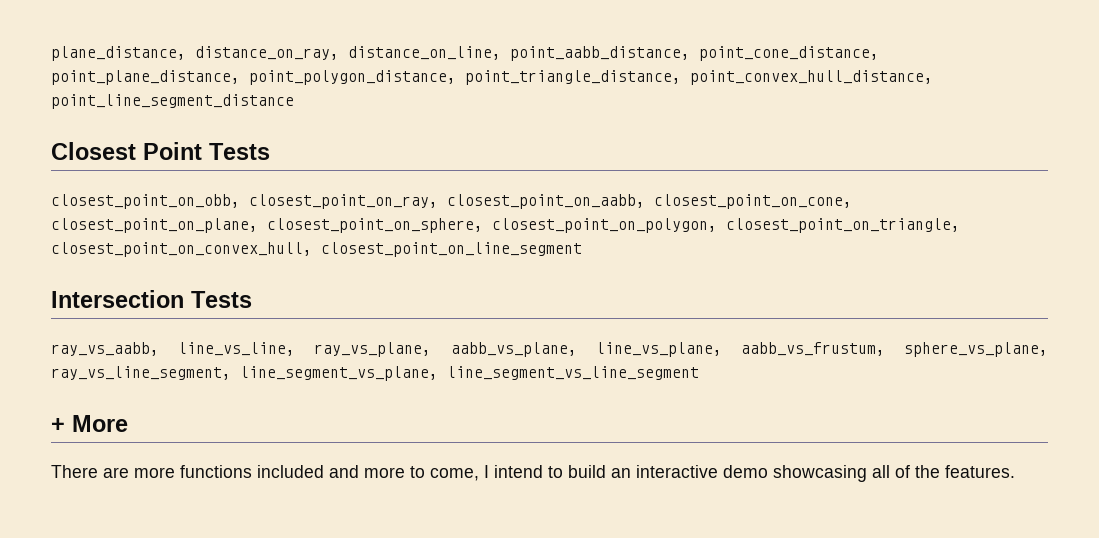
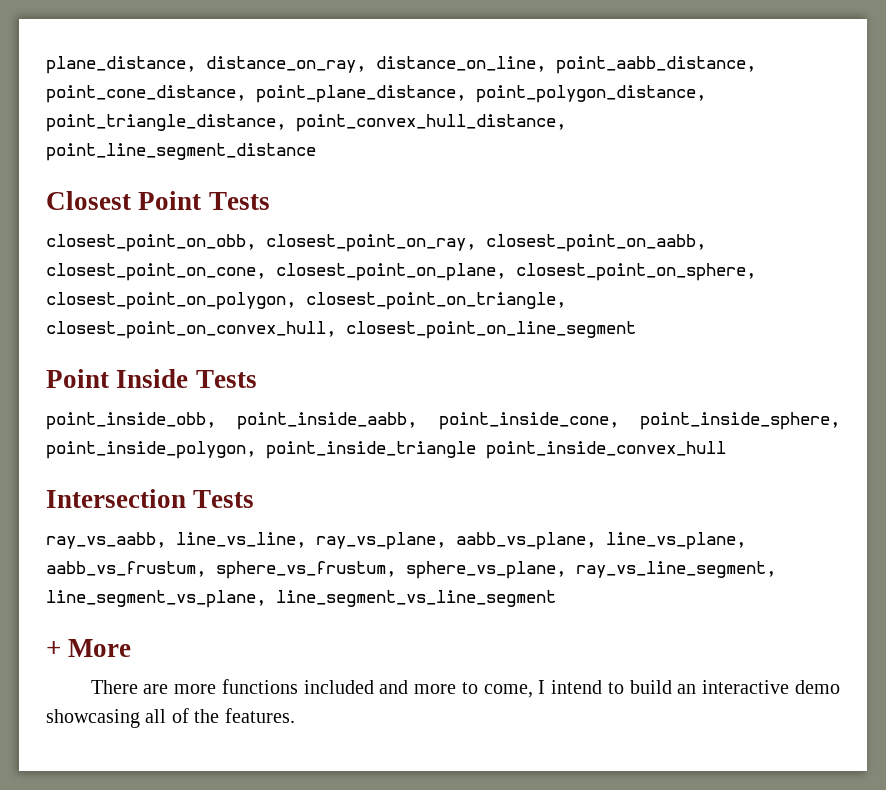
+ Point Inside Tests
+ point_inside_obb, point_inside_aabb, point_inside_cone, point_inside_sphere, point_inside_polygon, point_inside_triangle point_inside_convex_hull
- ray_vs_aabb, line_vs_line, ray_vs_plane, aabb_vs_plane, line_vs_plane, aabb_vs_frustum, sphere_vs_plane, ray_vs_line_segment, line_segment_vs_plane, line_segment_vs_line_segment
+ ray_vs_aabb, line_vs_line, ray_vs_plane, aabb_vs_plane, line_vs_plane, aabb_vs_frustum, sphere_vs_frustum, sphere_vs_plane, ray_vs_line_segment, line_segment_vs_plane, line_segment_vs_line_segment

